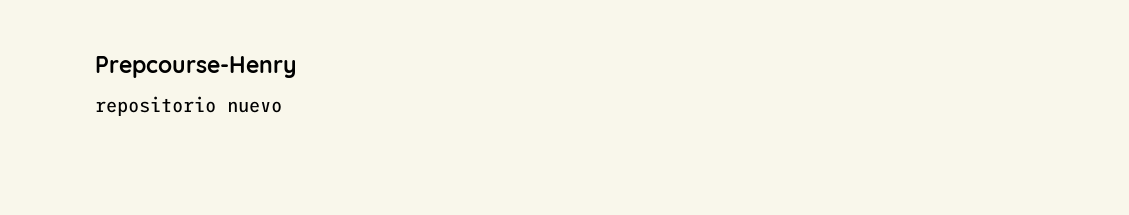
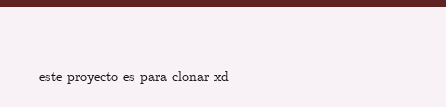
- Prepcourse-Henry
- repositorio nuevo
+ este proyecto es para clonar xd

